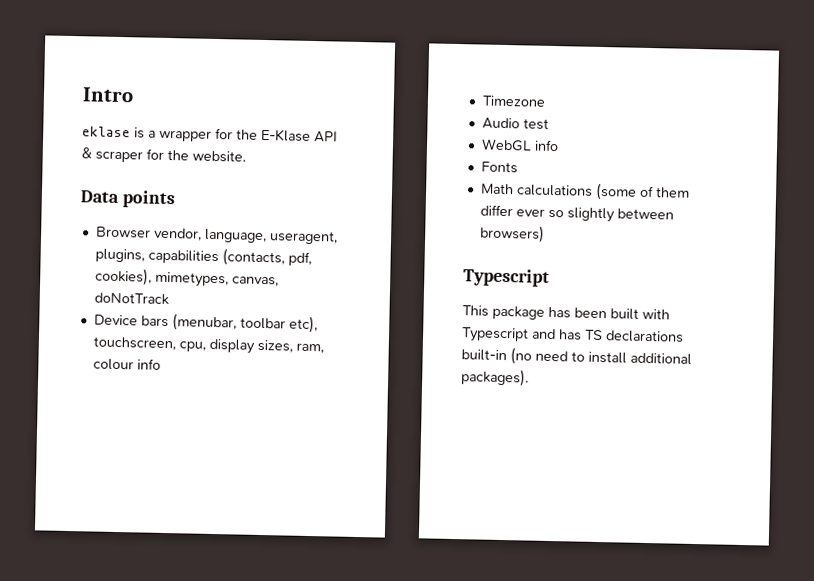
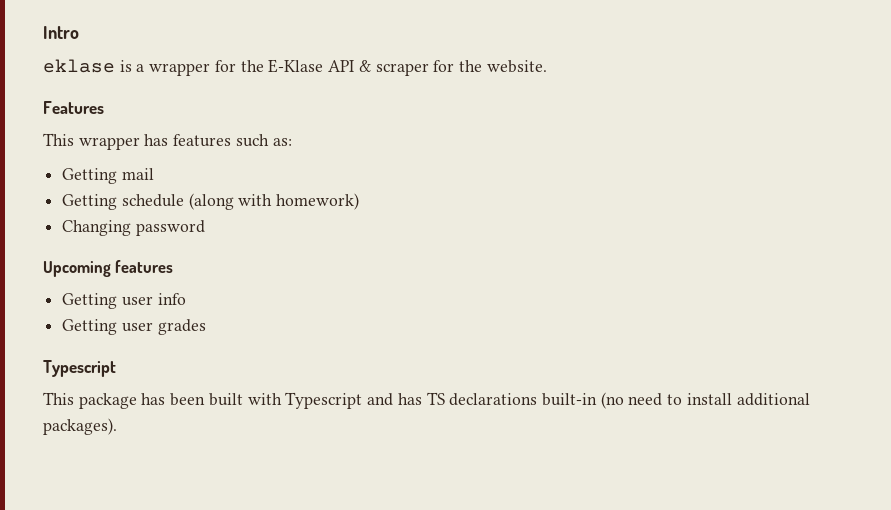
- Data points
- Browser vendor, language, useragent, plugins, capabilities (contacts, pdf, cookies), mimetypes, canvas, doNotTrack
- Device bars (menubar, toolbar etc), touchscreen, cpu, display sizes, ram, colour info
- Timezone
- Audio test
- WebGL info
- Fonts
- Math calculations (some of them differ ever so slightly between browsers)
+ Features
+ This wrapper has features such as:
+ Getting mail
+ Getting schedule (along with homework)
+ Changing password
+ Upcoming features
+ Getting user info
+ Getting user grades

